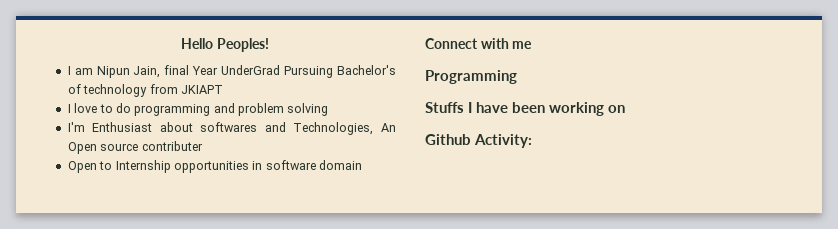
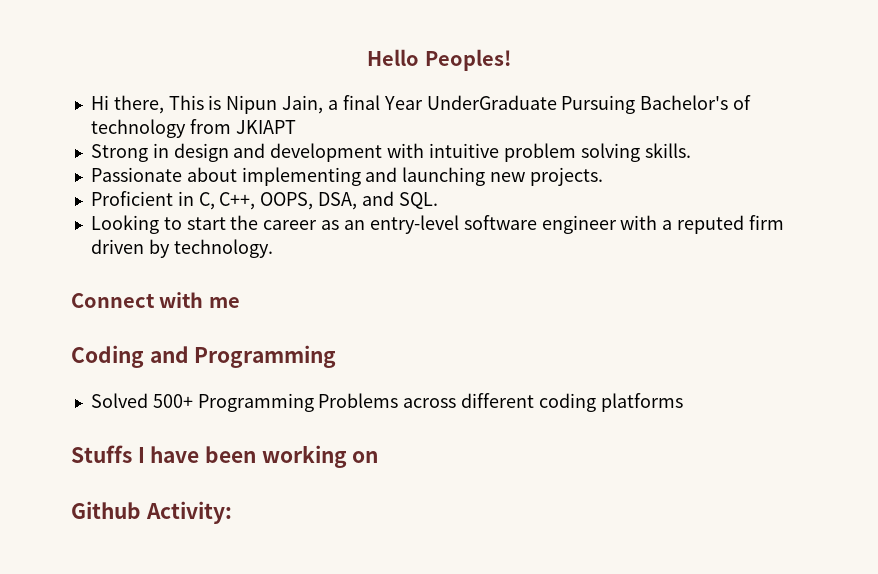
- I am Nipun Jain, final Year UnderGrad Pursuing Bachelor's of technology from JKIAPT
+ Hi there, This is Nipun Jain, a final Year UnderGraduate Pursuing Bachelor's of technology from JKIAPT
- I love to do programming and problem solving
- I'm Enthusiast about softwares and Technologies, An Open source contributer
- Open to Internship opportunities in software domain
+ Strong in design and development with intuitive problem solving skills.
+ Passionate about implementing and launching new projects.
+ Proficient in C, C++, OOPS, DSA, and SQL.
+ Looking to start the career as an entry-level software engineer with a reputed firm driven by technology.
- Programming
+ Coding and Programming
+ Solved 500+ Programming Problems across different coding platforms

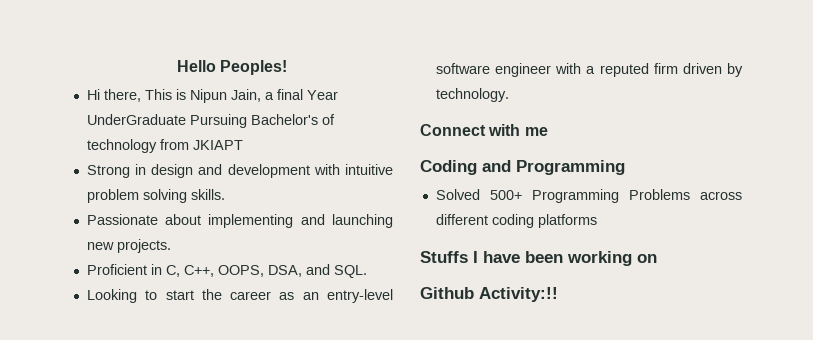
- Github Activity:
+ Github Activity:!!

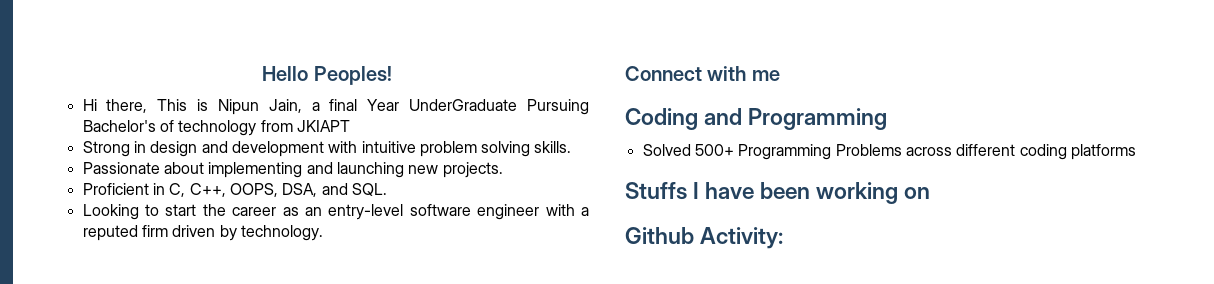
- Github Activity:!!
+ Github Activity:

